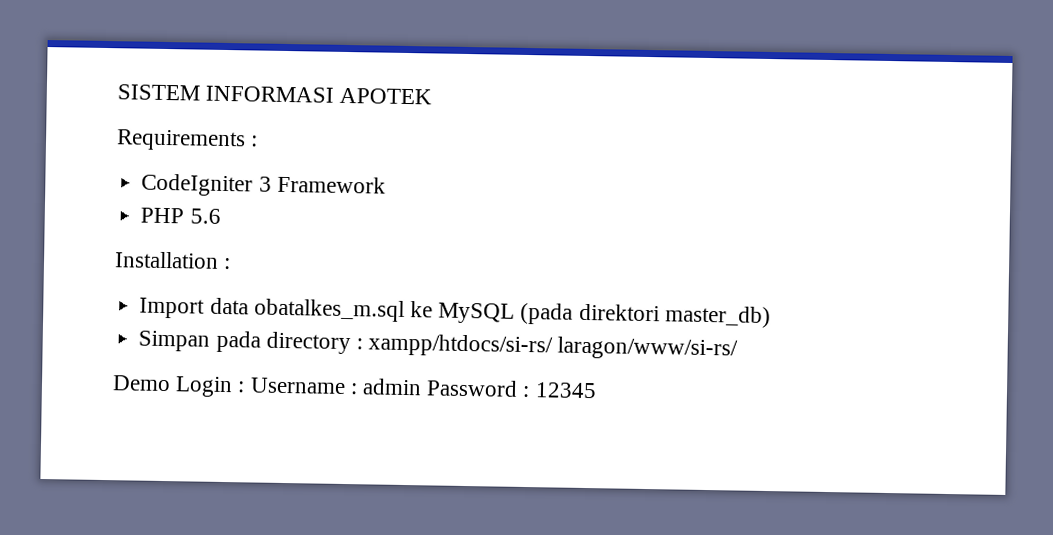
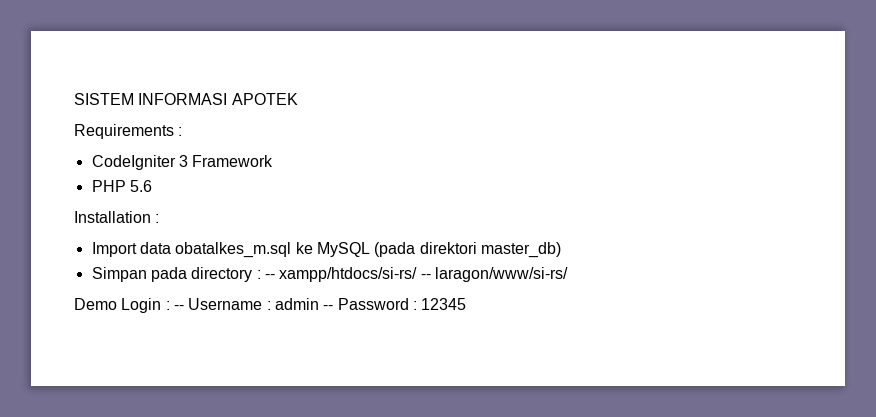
- Simpan pada directory : xampp/htdocs/si-rs/ laragon/www/si-rs/
+ Simpan pada directory : -- xampp/htdocs/si-rs/ -- laragon/www/si-rs/
- Demo Login : Username : admin Password : 12345
+ Demo Login : -- Username : admin -- Password : 12345

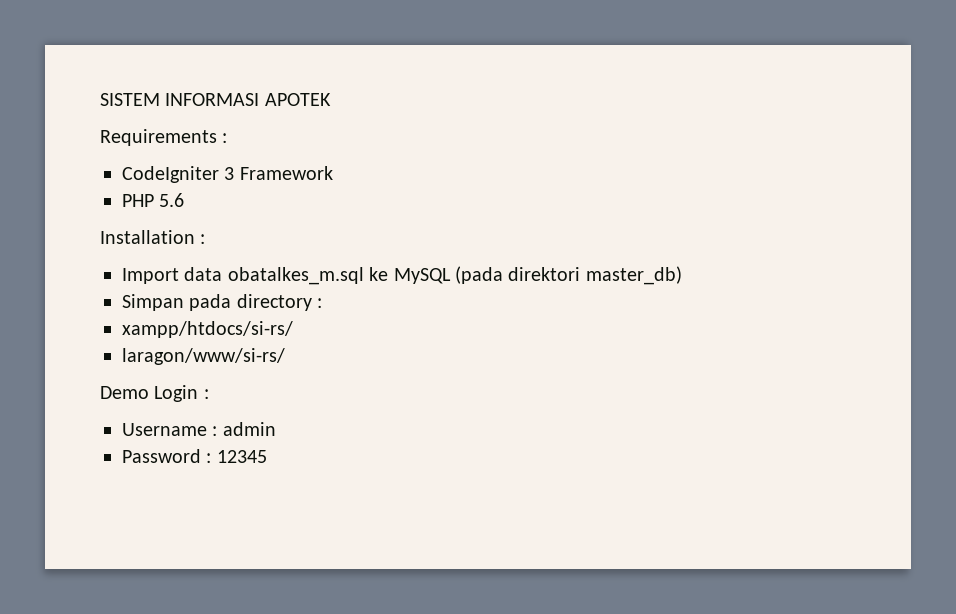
- Simpan pada directory : -- xampp/htdocs/si-rs/ -- laragon/www/si-rs/
+ Simpan pada directory :
+ xampp/htdocs/si-rs/
+ laragon/www/si-rs/
- Demo Login : -- Username : admin -- Password : 12345
+ Demo Login :
+ Username : admin
+ Password : 12345

